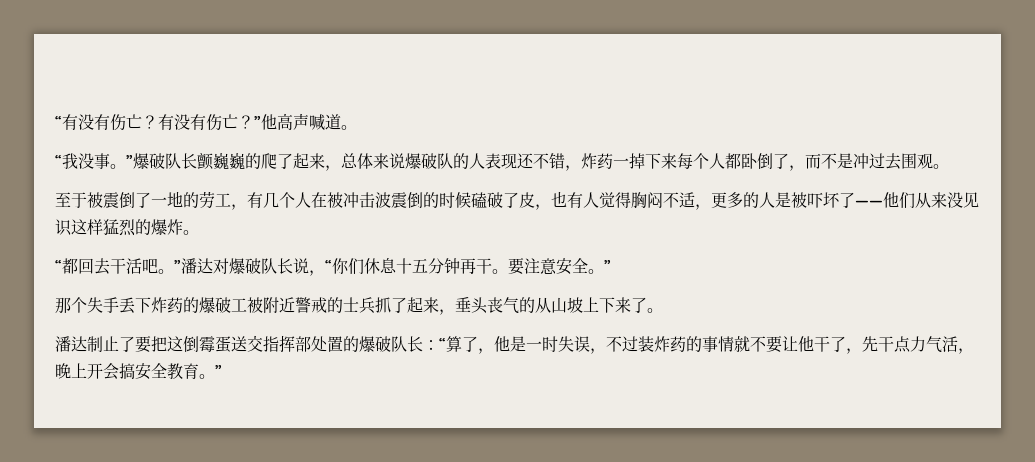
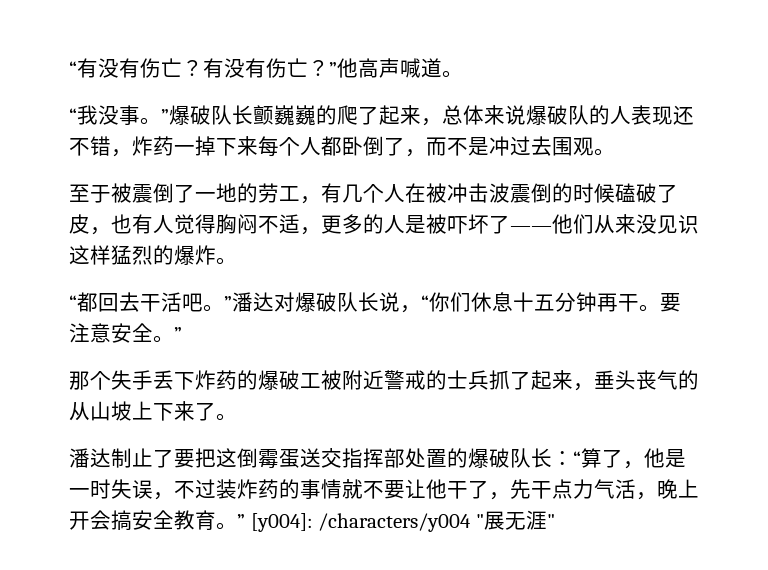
- 潘达制止了要把这倒霉蛋送交指挥部处置的爆破队长：“算了，他是一时失误，不过装炸药的事情就不要让他干了，先干点力气活，晚上开会搞安全教育。”
+ 潘达制止了要把这倒霉蛋送交指挥部处置的爆破队长：“算了，他是一时失误，不过装炸药的事情就不要让他干了，先干点力气活，晚上开会搞安全教育。” [y004]: /characters/y004 "展无涯"

